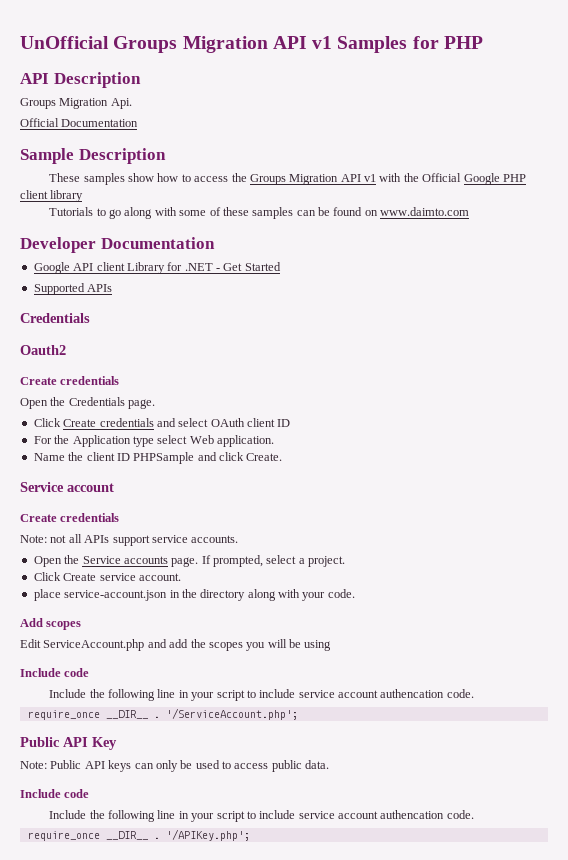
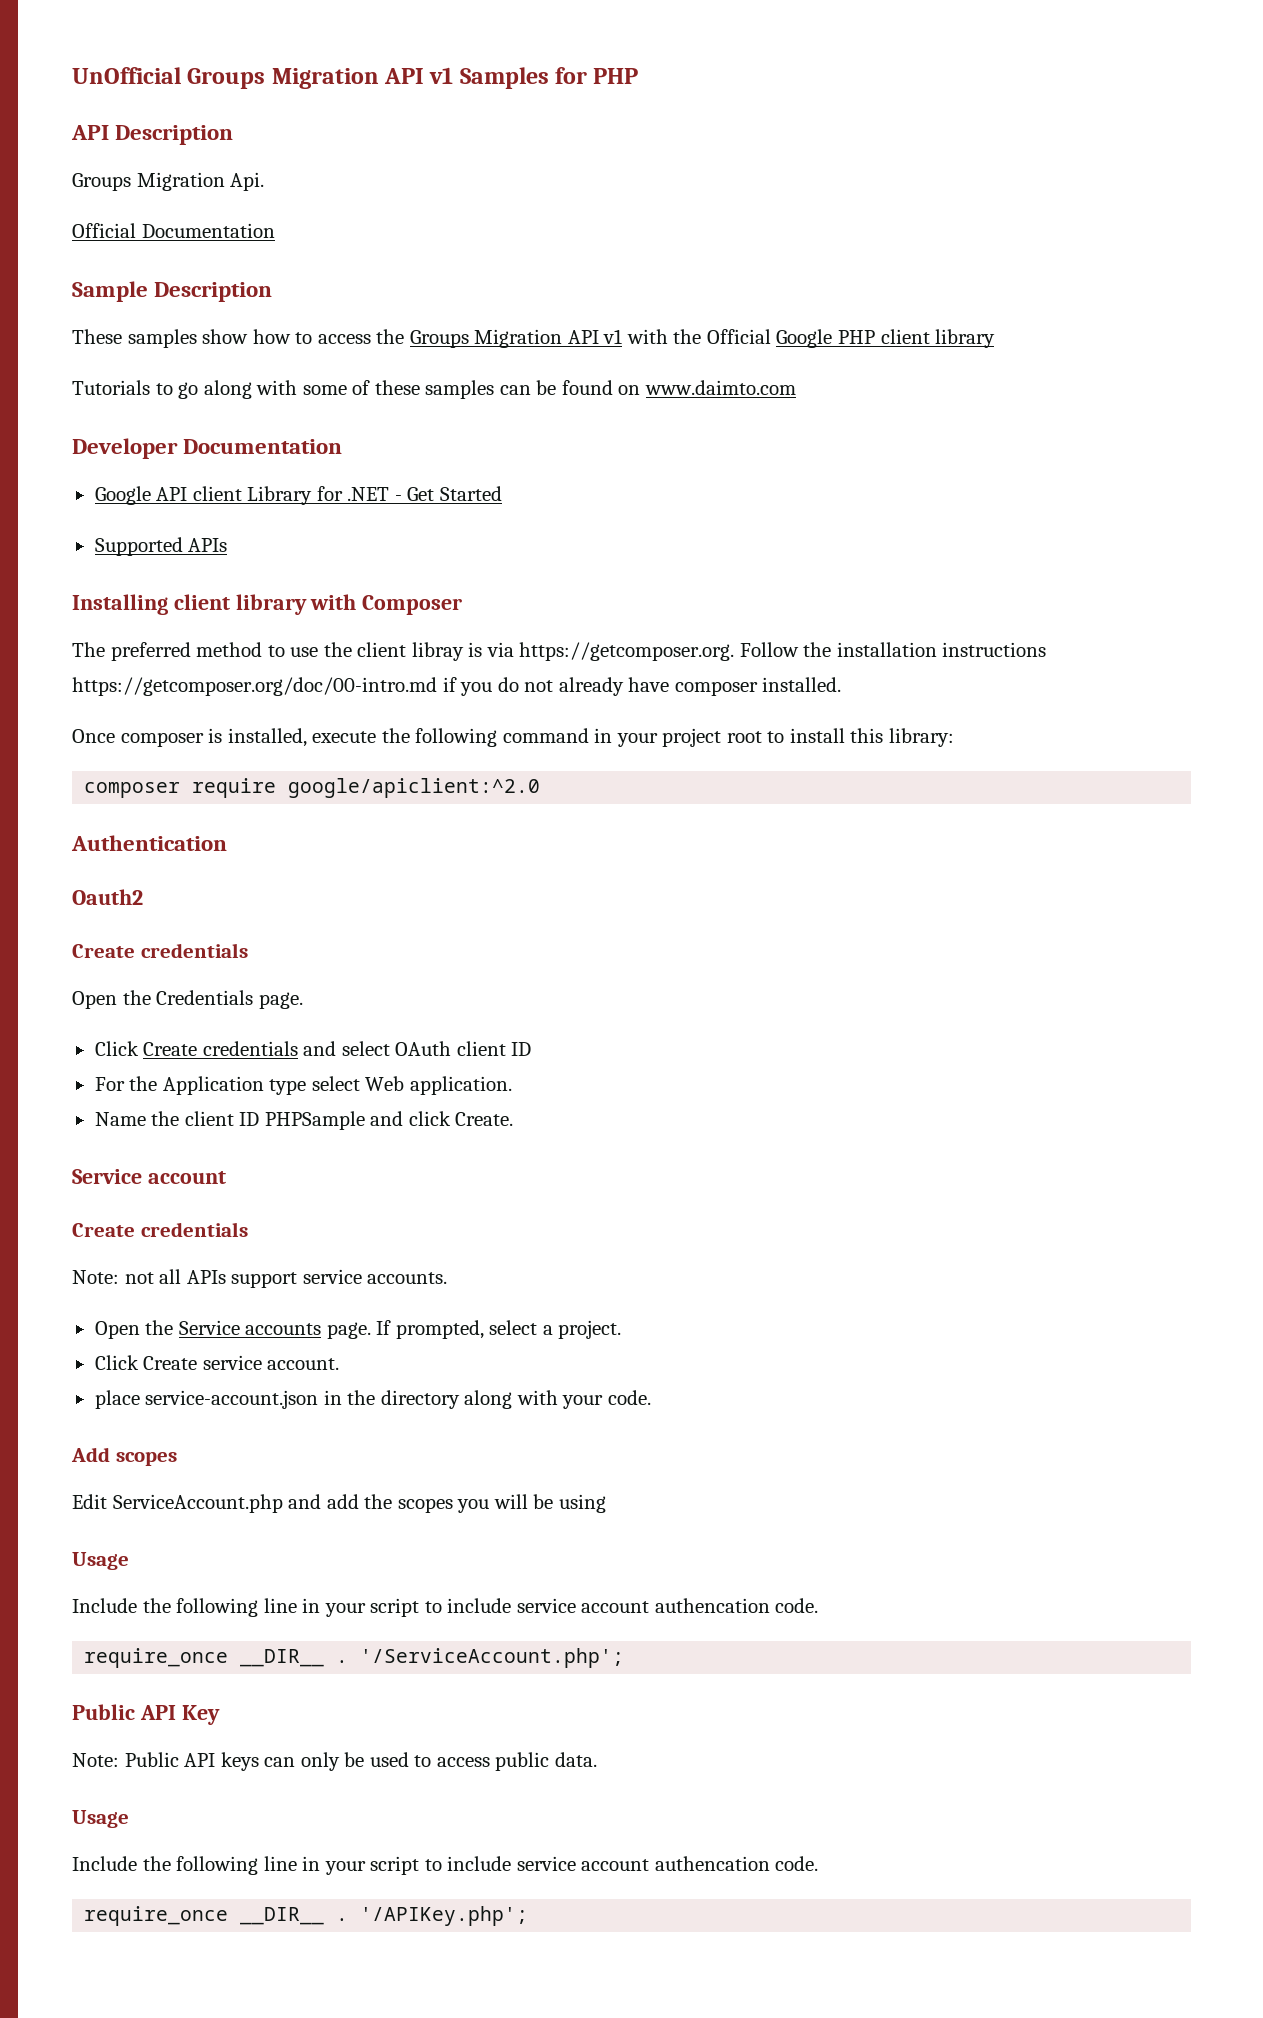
  Supported APIs
- Credentials
+ Installing client library with Composer
+ The preferred method to use the client libray is via https://getcomposer.org. Follow the installation instructions https://getcomposer.org/doc/00-intro.md if you do not already have composer installed.
+ Once composer is installed, execute the following command in your project root to install this library:
+ composer require google/apiclient:^2.0
+ Authentication
  Edit ServiceAccount.php and add the scopes you will be using
- Include code
+ Usage
  Note: Public API keys can only be used to access public data.
- Include code
+ Usage

